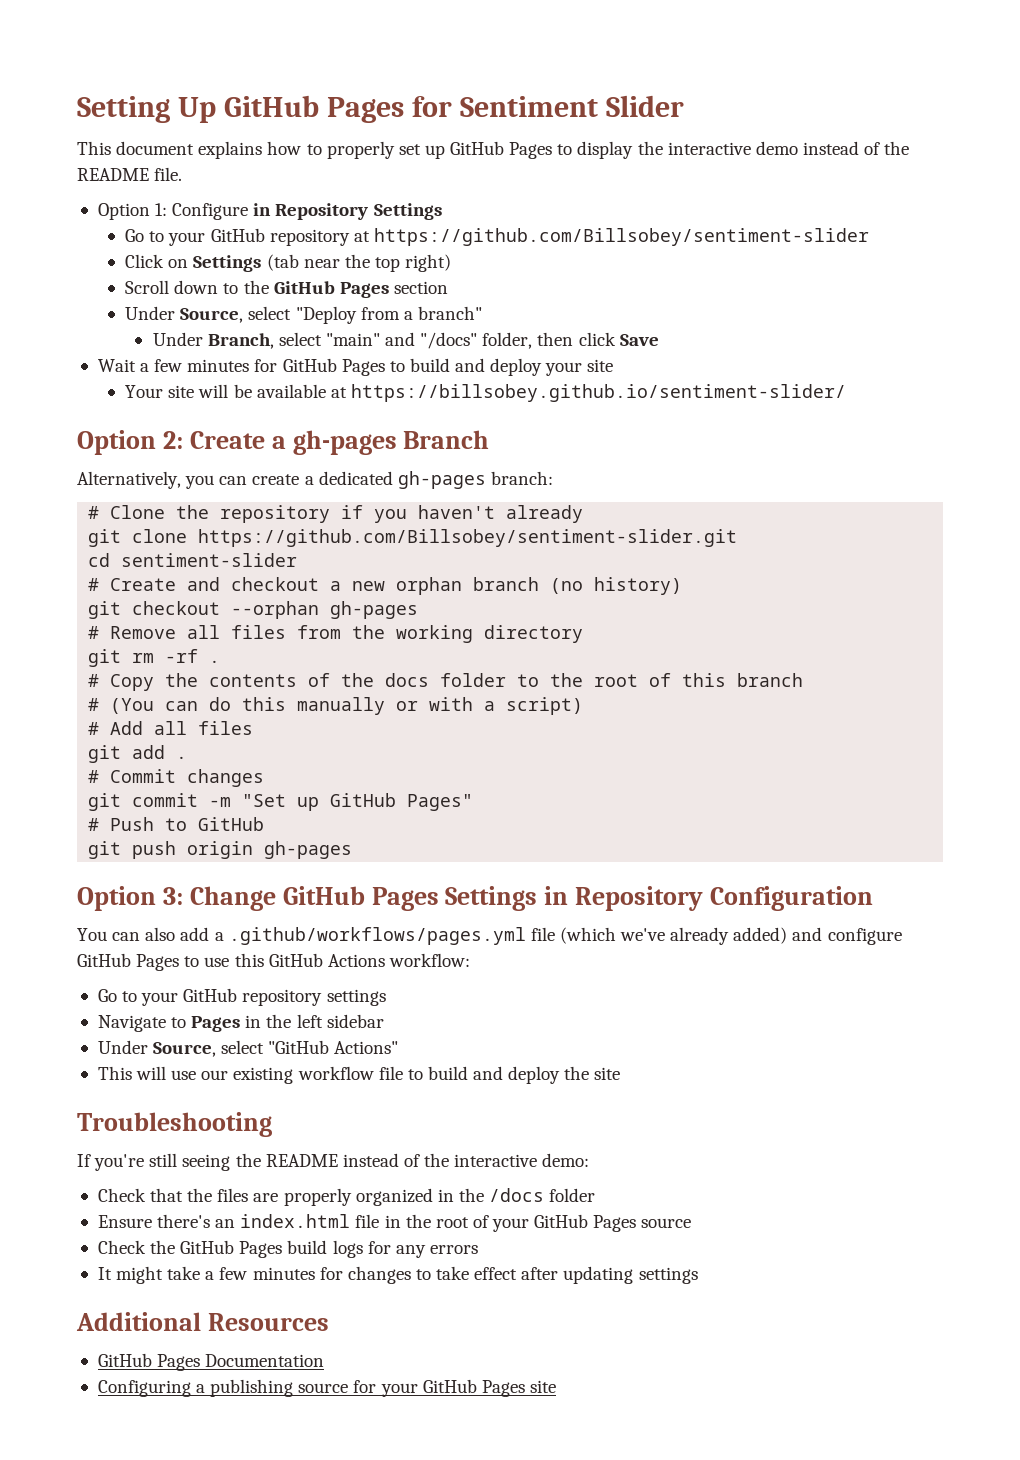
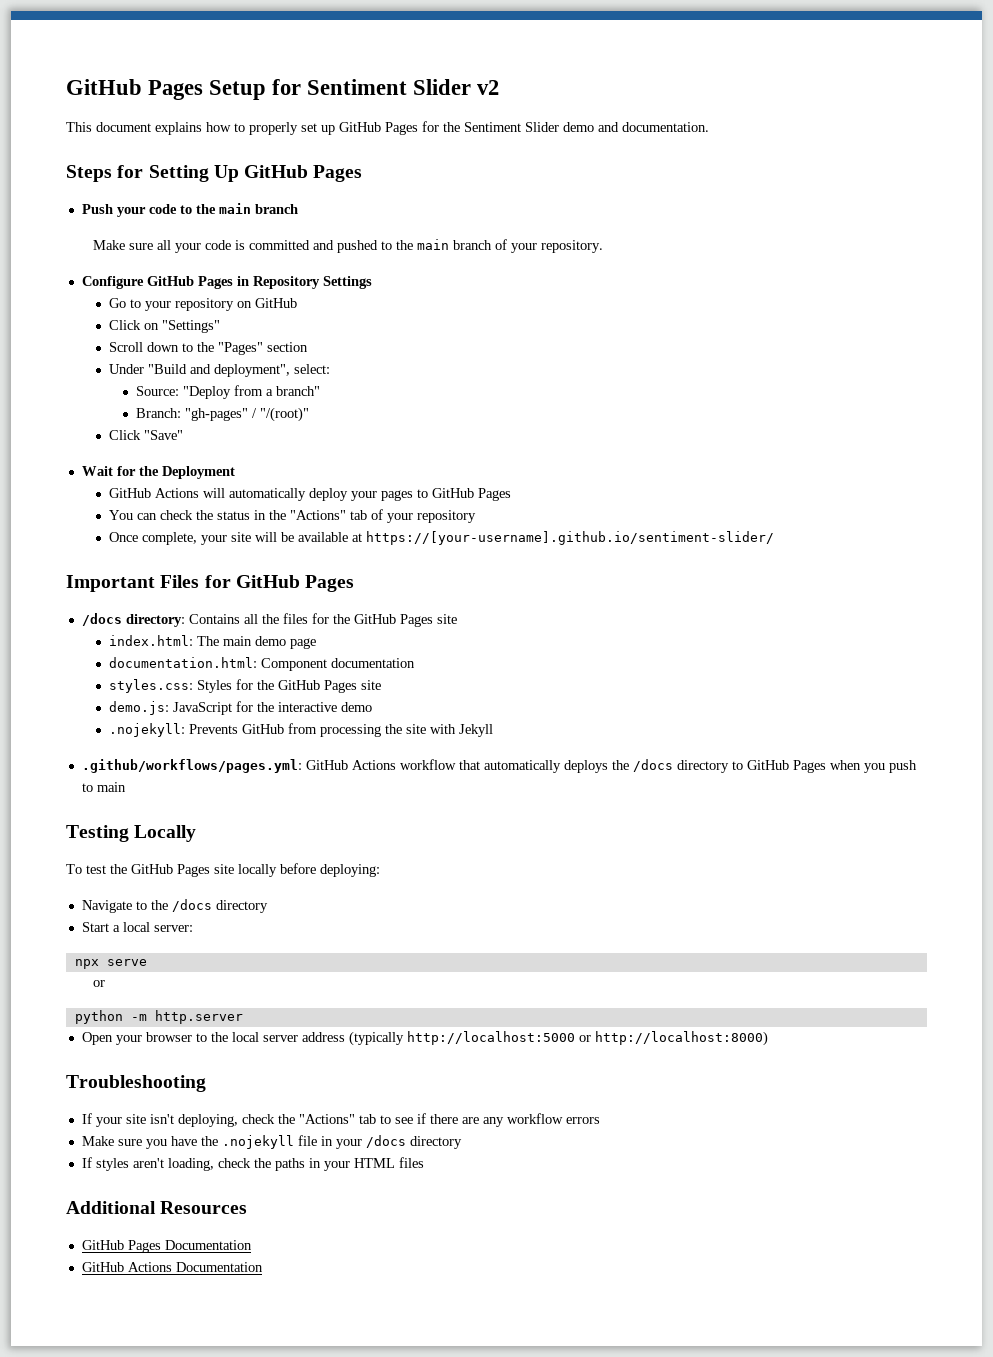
- Setting Up GitHub Pages for Sentiment Slider
+ GitHub Pages Setup for Sentiment Slider v2
- This document explains how to properly set up GitHub Pages to display the interactive demo instead of the README file.
- Option 1: Configure in Repository Settings
+ This document explains how to properly set up GitHub Pages for the Sentiment Slider demo and documentation.
+ Steps for Setting Up GitHub Pages
+ Push your code to the main branch
+ Make sure all your code is committed and pushed to the main branch of your repository.
+ Configure GitHub Pages in Repository Settings
- Go to your GitHub repository at https://github.com/Billsobey/sentiment-slider
+ Go to your repository on GitHub
- Click on Settings (tab near the top right)
+ Click on "Settings"
- Scroll down to the GitHub Pages section
+ Scroll down to the "Pages" section
- Under Source, select "Deploy from a branch"
+ Under "Build and deployment", select:
+ Source: "Deploy from a branch"
- Under Branch, select "main" and "/docs" folder, then click Save
- Wait a few minutes for GitHub Pages to build and deploy your site
- Your site will be available at https://billsobey.github.io/sentiment-slider/
- Option 2: Create a gh-pages Branch
- Alternatively, you can create a dedicated gh-pages branch:
- # Clone the repository if you haven't already
- git clone https://github.com/Billsobey/sentiment-slider.git
- cd sentiment-slider
- # Create and checkout a new orphan branch (no history)
- git checkout --orphan gh-pages
- # Remove all files from the working directory
- git rm -rf .
- # Copy the contents of the docs folder to the root of this branch
- # (You can do this manually or with a script)
- # Add all files
- git add .
- # Commit changes
- git commit -m "Set up GitHub Pages"
- # Push to GitHub
- git push origin gh-pages
- Option 3: Change GitHub Pages Settings in Repository Configuration
- You can also add a .github/workflows/pages.yml file (which we've already added) and configure GitHub Pages to use this GitHub Actions workflow:
- Go to your GitHub repository settings
- Navigate to Pages in the left sidebar
- Under Source, select "GitHub Actions"
- This will use our existing workflow file to build and deploy the site
+ Branch: "gh-pages" / "/(root)"
+ Click "Save"
+ Wait for the Deployment
+ GitHub Actions will automatically deploy your pages to GitHub Pages
+ You can check the status in the "Actions" tab of your repository
+ Once complete, your site will be available at https://[your-username].github.io/sentiment-slider/
+ Important Files for GitHub Pages
+ /docs directory: Contains all the files for the GitHub Pages site
+ index.html: The main demo page
+ documentation.html: Component documentation
+ styles.css: Styles for the GitHub Pages site
+ demo.js: JavaScript for the interactive demo
+ .nojekyll: Prevents GitHub from processing the site with Jekyll
+ .github/workflows/pages.yml: GitHub Actions workflow that automatically deploys the /docs directory to GitHub Pages when you push to main
+ Testing Locally
+ To test the GitHub Pages site locally before deploying:
+ Navigate to the /docs directory
+ Start a local server:
+ npx serve
+ or
+ python -m http.server
+ Open your browser to the local server address (typically http://localhost:5000 or http://localhost:8000)
  Troubleshooting
- If you're still seeing the README instead of the interactive demo:
- Check that the files are properly organized in the /docs folder
- Ensure there's an index.html file in the root of your GitHub Pages source
- Check the GitHub Pages build logs for any errors
- It might take a few minutes for changes to take effect after updating settings
+ If your site isn't deploying, check the "Actions" tab to see if there are any workflow errors
+ Make sure you have the .nojekyll file in your /docs directory
+ If styles aren't loading, check the paths in your HTML files
- Configuring a publishing source for your GitHub Pages site
+ GitHub Actions Documentation

